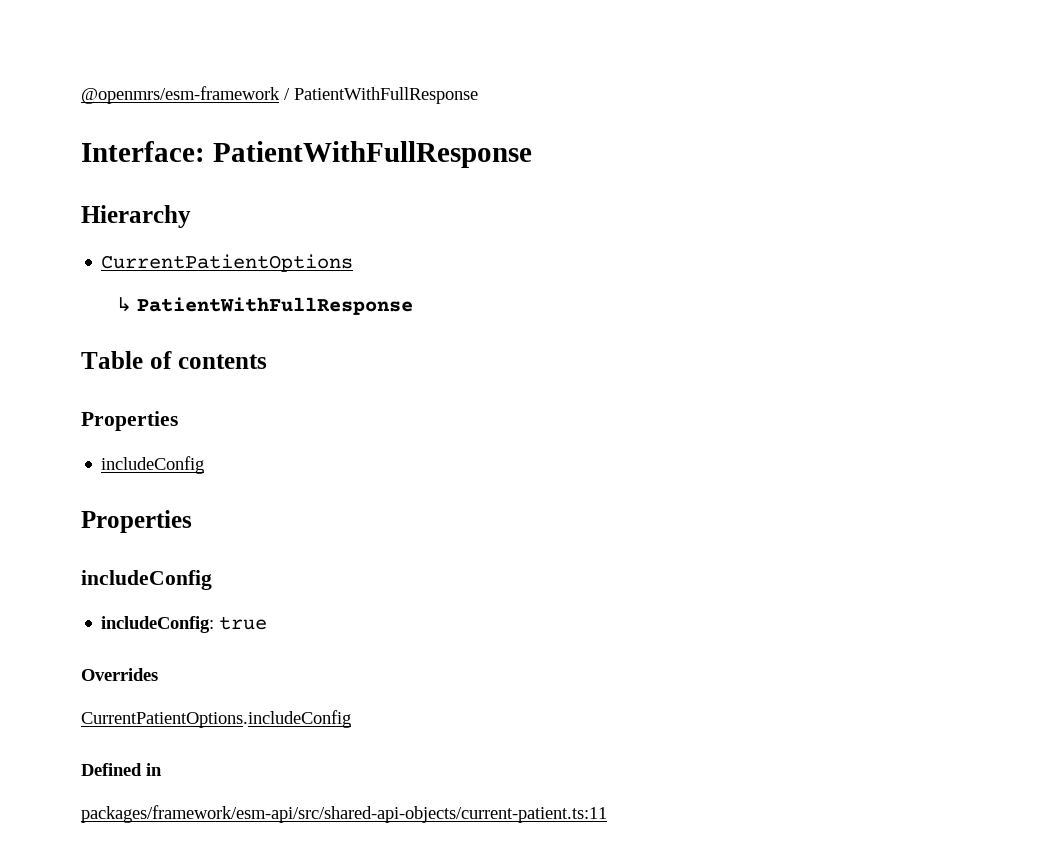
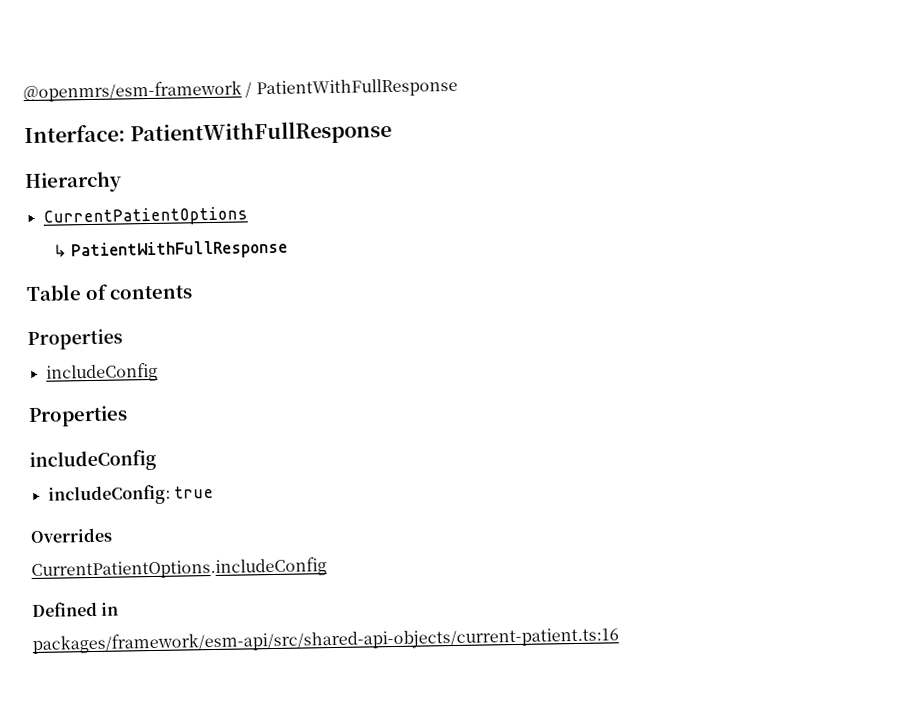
- packages/framework/esm-api/src/shared-api-objects/current-patient.ts:11
+ packages/framework/esm-api/src/shared-api-objects/current-patient.ts:16

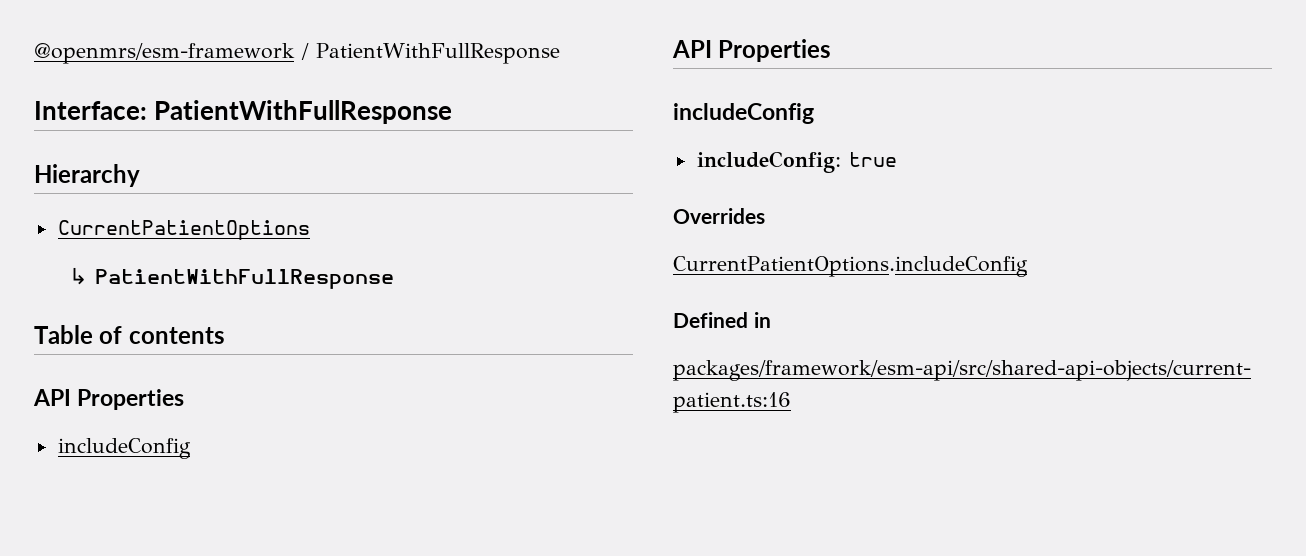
  Table of contents
- Properties
+ API Properties
  includeConfig
- Properties
+ API Properties

